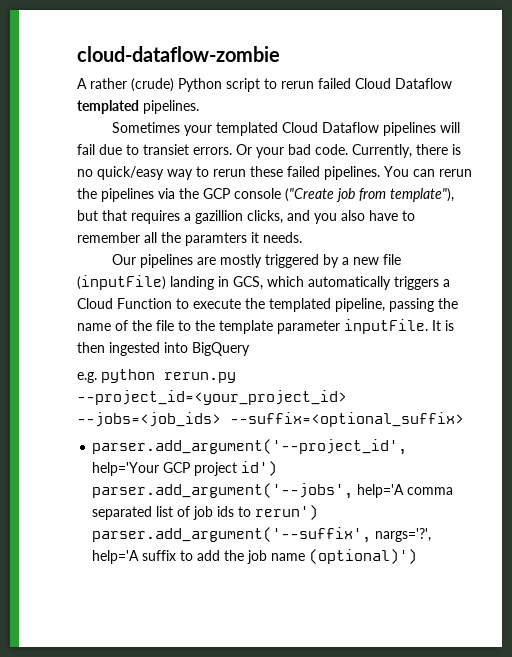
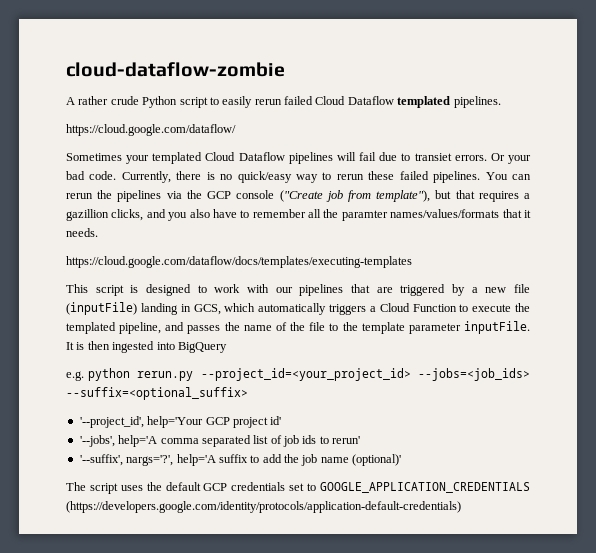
- A rather (crude) Python script to rerun failed Cloud Dataflow templated pipelines.
+ A rather crude Python script to easily rerun failed Cloud Dataflow templated pipelines.
+ https://cloud.google.com/dataflow/
- You can rerun the pipelines via the GCP console ("Create job from template"), but that requires a gazillion clicks, and you also have to remember all the paramters it needs.
+ You can rerun the pipelines via the GCP console ("Create job from template"), but that requires a gazillion clicks, and you also have to remember all the paramter names/values/formats that it needs.
- Our pipelines are mostly triggered by a new file (inputFile) landing in GCS, which automatically triggers a Cloud Function to execute the templated pipeline, passing the name of the file to the template parameter inputFile.
+ https://cloud.google.com/dataflow/docs/templates/executing-templates
+ This script is designed to work with our pipelines that are triggered by a new file (inputFile) landing in GCS, which automatically triggers a Cloud Function to execute the templated pipeline, and passes the name of the file to the template parameter inputFile.
- parser.add_argument('--project_id', help='Your GCP project id') parser.add_argument('--jobs', help='A comma separated list of job ids to rerun') parser.add_argument('--suffix', nargs='?', help='A suffix to add the job name (optional)')
+ '--project_id', help='Your GCP project id'
+ '--jobs', help='A comma separated list of job ids to rerun'
+ '--suffix', nargs='?', help='A suffix to add the job name (optional)'
+ The script uses the default GCP credentials set to GOOGLE_APPLICATION_CREDENTIALS (https://developers.google.com/identity/protocols/application-default-credentials)

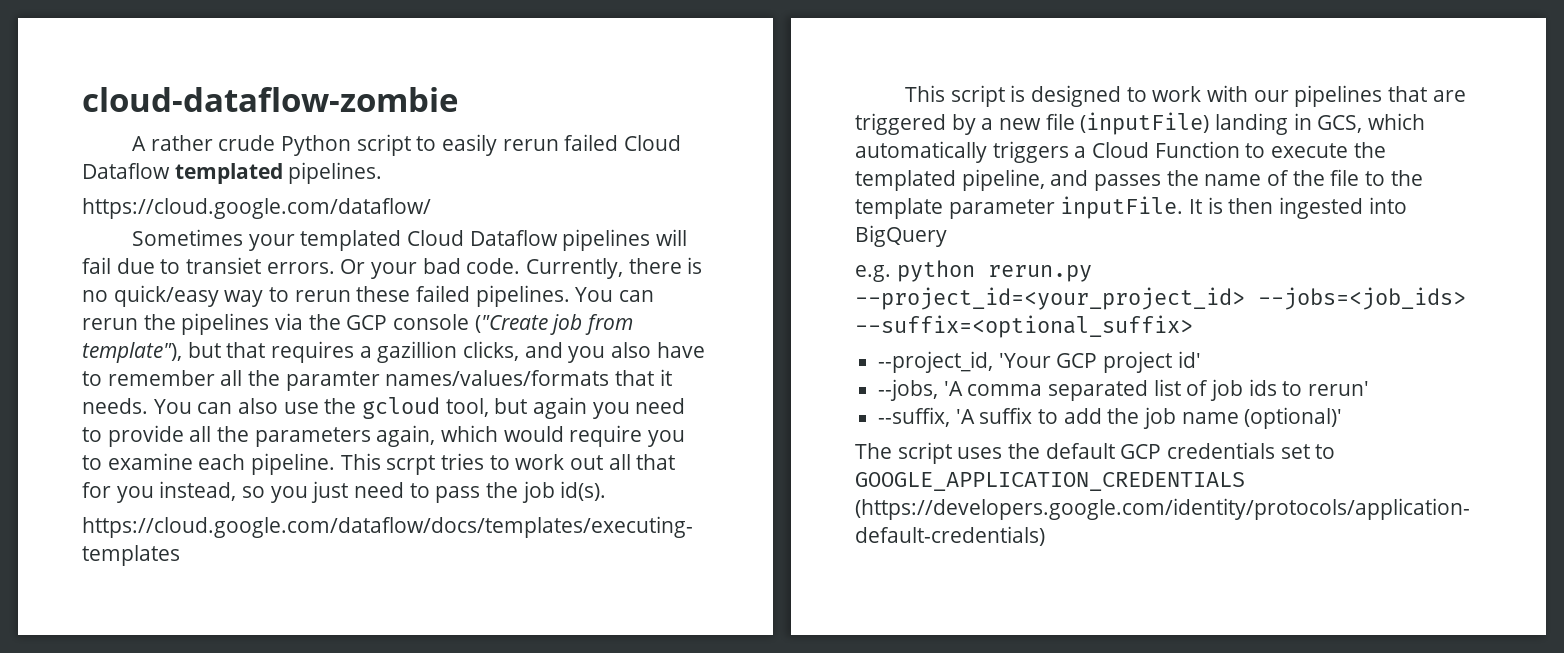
+ You can also use the gcloud tool, but again you need to provide all the parameters again, which would require you to examine each pipeline. This scrpt tries to work out all that for you instead, so you just need to pass the job id(s).
- '--project_id', help='Your GCP project id'
+ --project_id, 'Your GCP project id'
- '--jobs', help='A comma separated list of job ids to rerun'
+ --jobs, 'A comma separated list of job ids to rerun'
- '--suffix', nargs='?', help='A suffix to add the job name (optional)'
+ --suffix, 'A suffix to add the job name (optional)'

